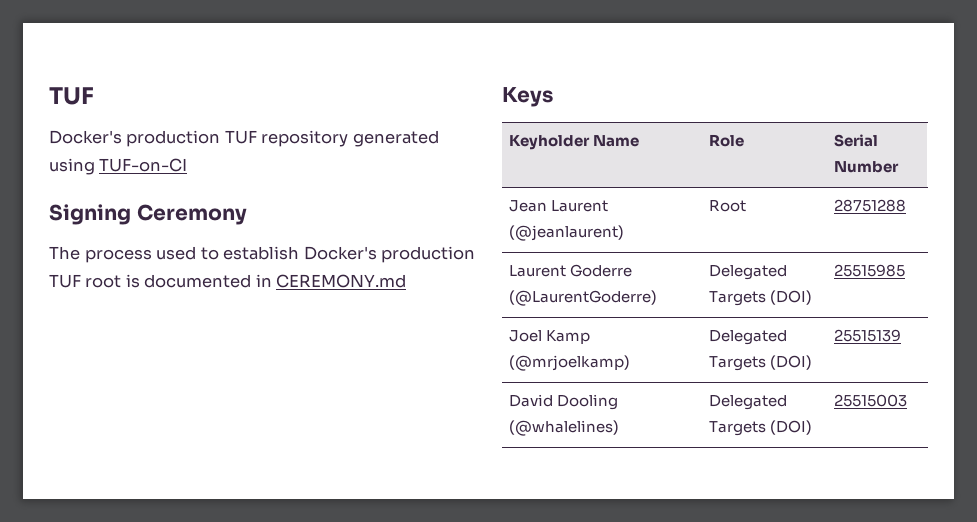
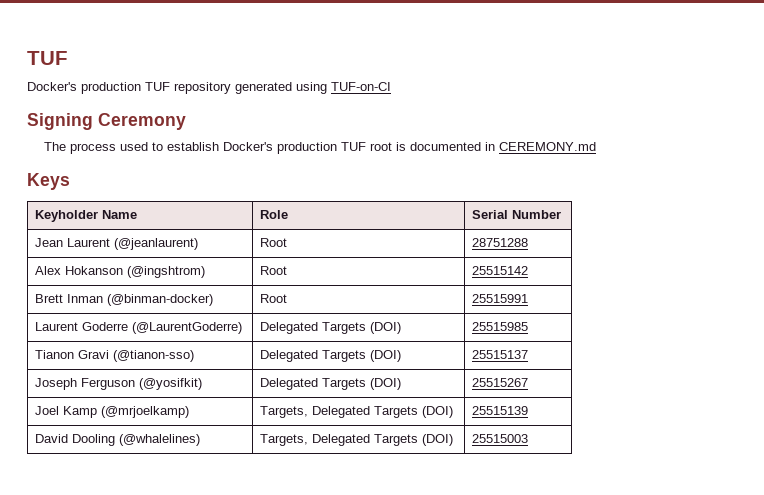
+ Alex Hokanson (@ingshtrom) | Root | 25515142
+ Brett Inman (@binman-docker) | Root | 25515991
+ Tianon Gravi (@tianon-sso) | Delegated Targets (DOI) | 25515137
+ Joseph Ferguson (@yosifkit) | Delegated Targets (DOI) | 25515267
- Joel Kamp (@mrjoelkamp) | Delegated Targets (DOI) | 25515139
+ Joel Kamp (@mrjoelkamp) | Targets, Delegated Targets (DOI) | 25515139
- David Dooling (@whalelines) | Delegated Targets (DOI) | 25515003
+ David Dooling (@whalelines) | Targets, Delegated Targets (DOI) | 25515003

